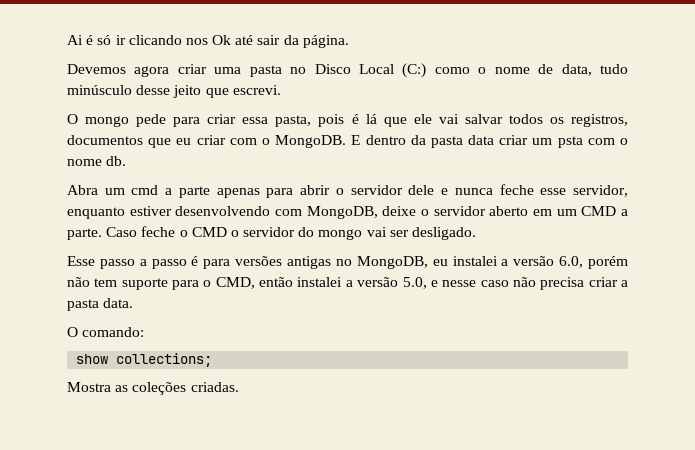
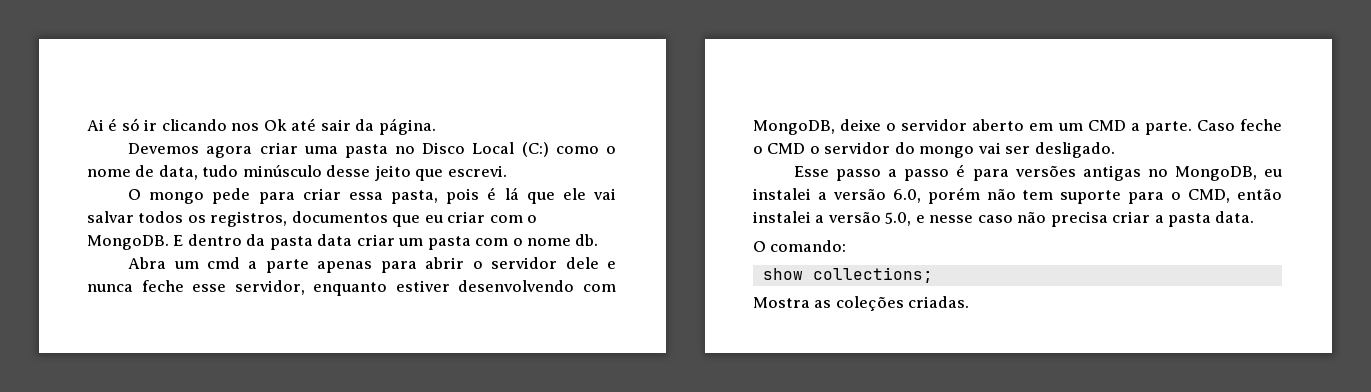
- E dentro da pasta data criar um psta com o nome db.
+ E dentro da pasta data criar um pasta com o nome db.

